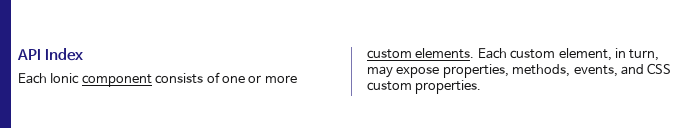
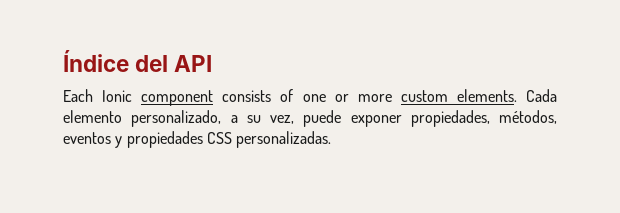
- API Index
+ Índice del API
- Each custom element, in turn, may expose properties, methods, events, and CSS custom properties.
+ Cada elemento personalizado, a su vez, puede exponer propiedades, métodos, eventos y propiedades CSS personalizadas.

